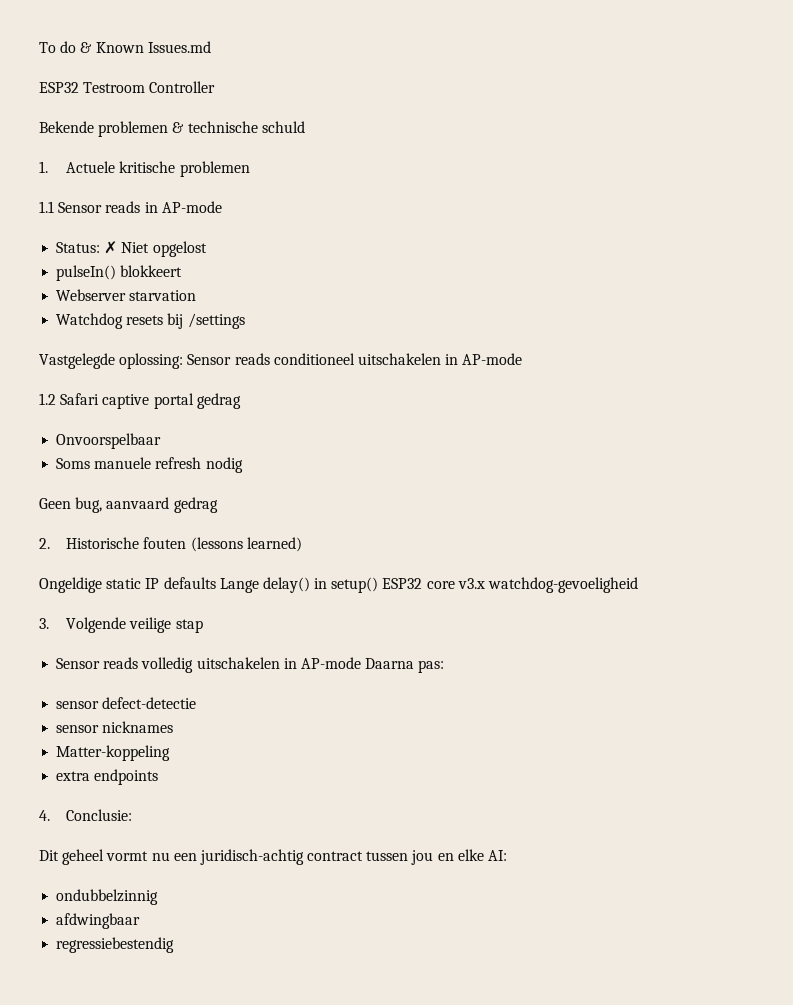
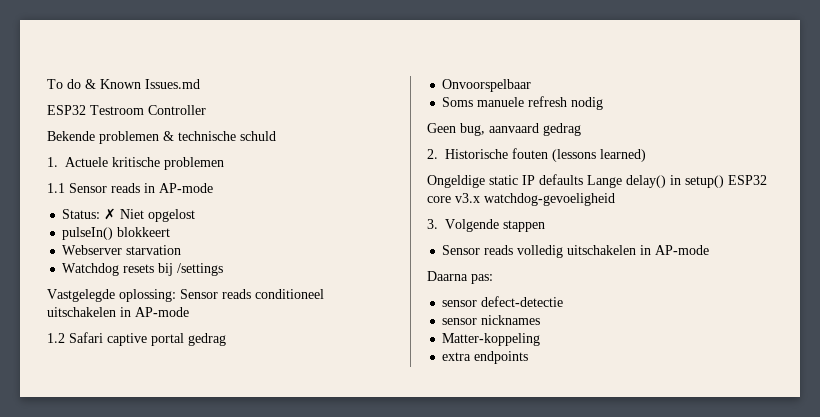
- 3. Volgende veilige stap
+ 3. Volgende stappen
- Sensor reads volledig uitschakelen in AP-mode Daarna pas:
+ Sensor reads volledig uitschakelen in AP-mode
+ Daarna pas:
- 4. Conclusie:
- Dit geheel vormt nu een juridisch-achtig contract tussen jou en elke AI:
- ondubbelzinnig
- afdwingbaar
- regressiebestendig

